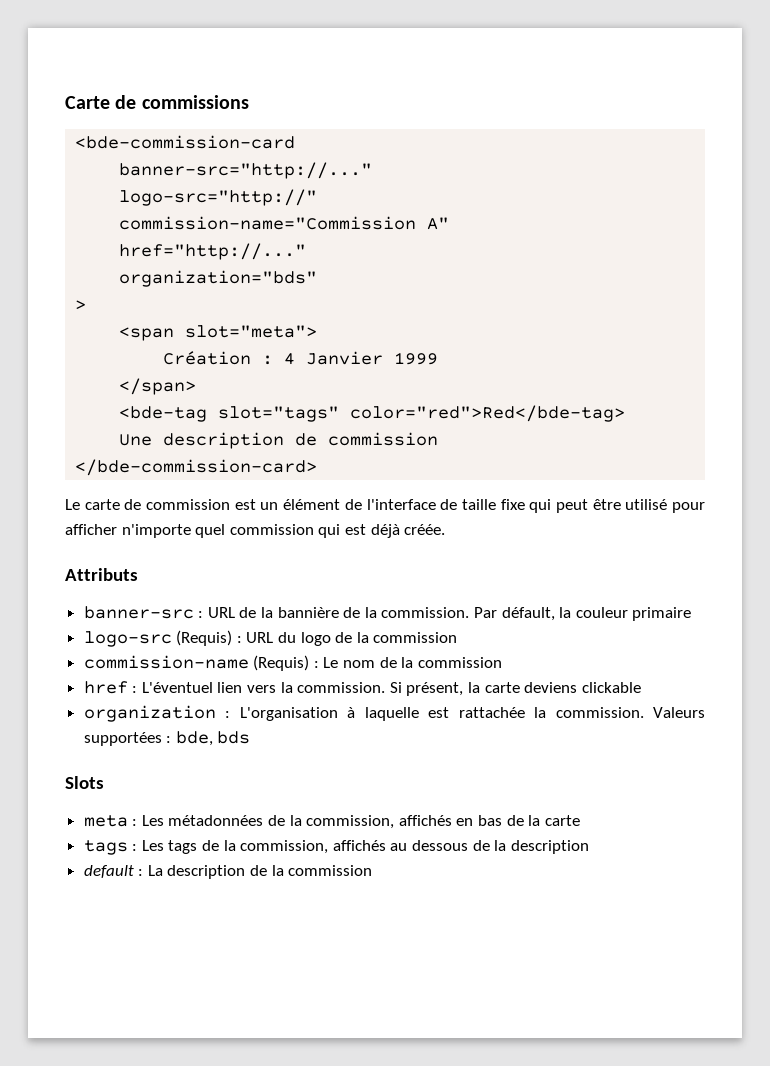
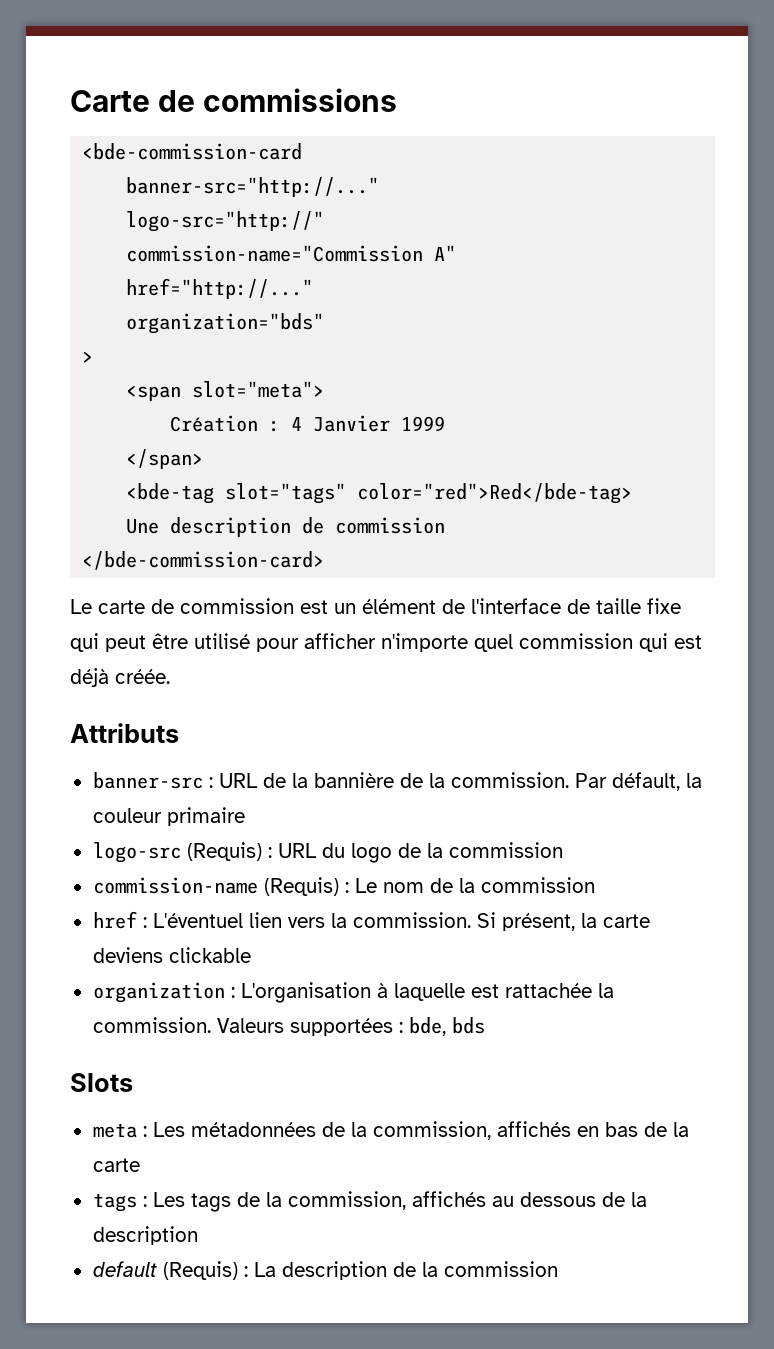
- default : La description de la commission
+ default (Requis) : La description de la commission

